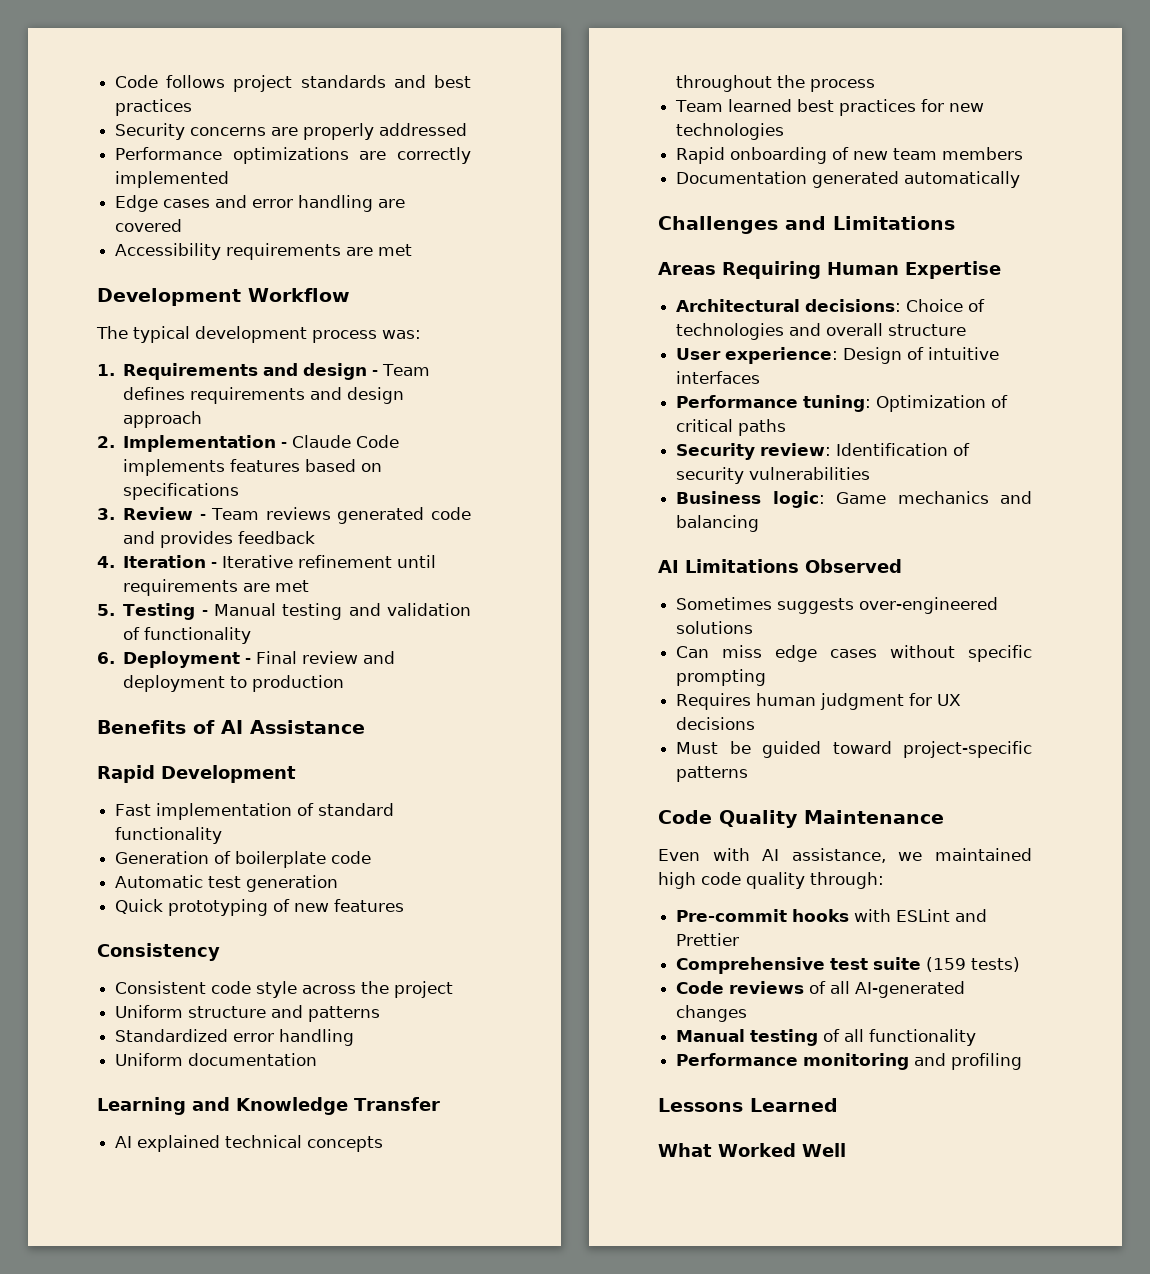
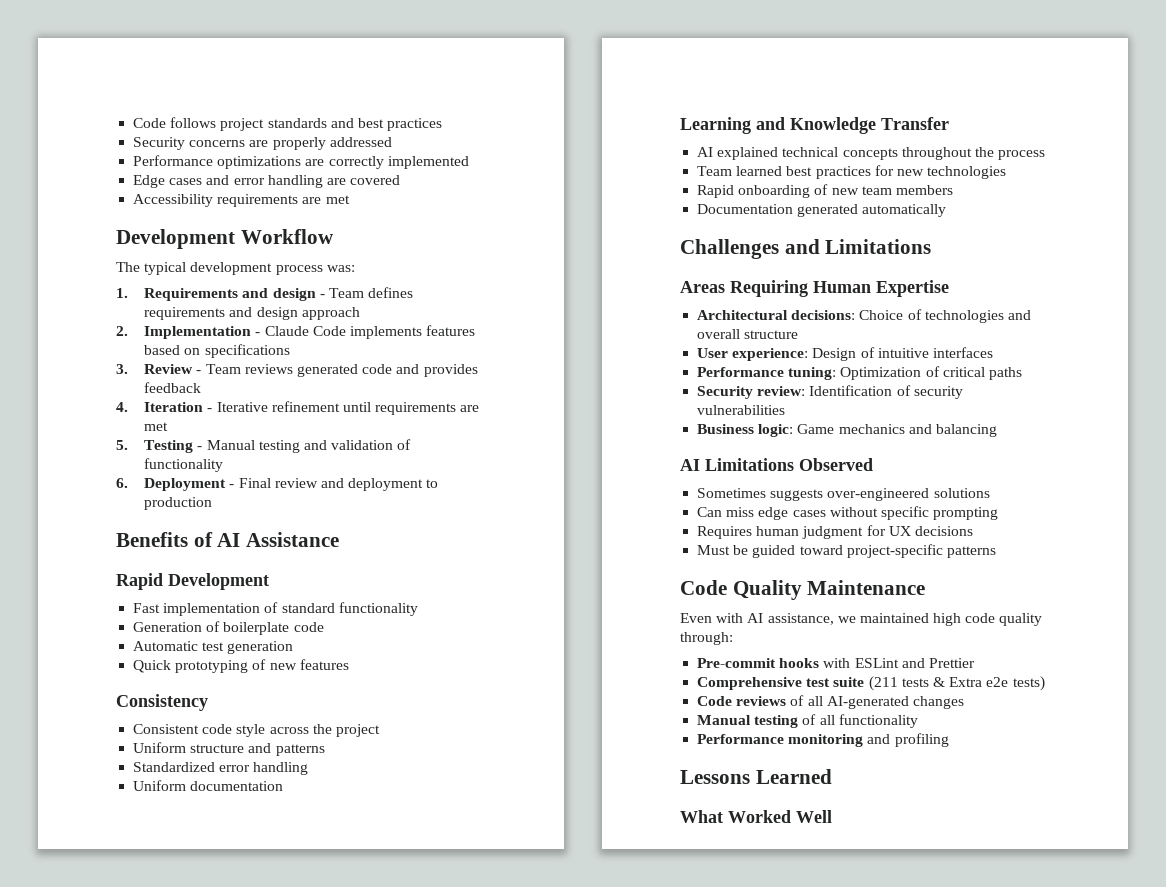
- Comprehensive test suite (159 tests)
+ Comprehensive test suite (211 tests & Extra e2e tests)

